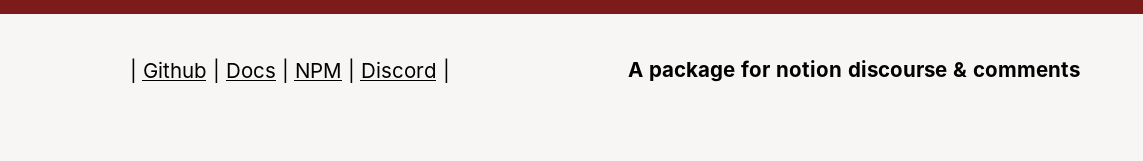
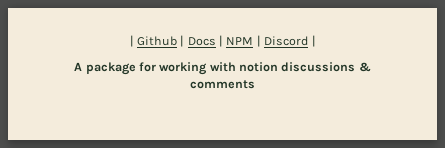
- A package for notion discourse & comments
+ A package for working with notion discussions & comments

